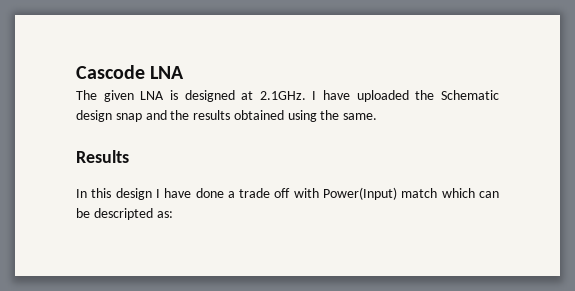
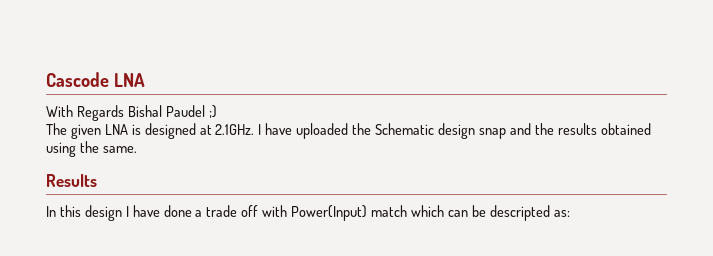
+ With Regards Bishal Paudel ;)

